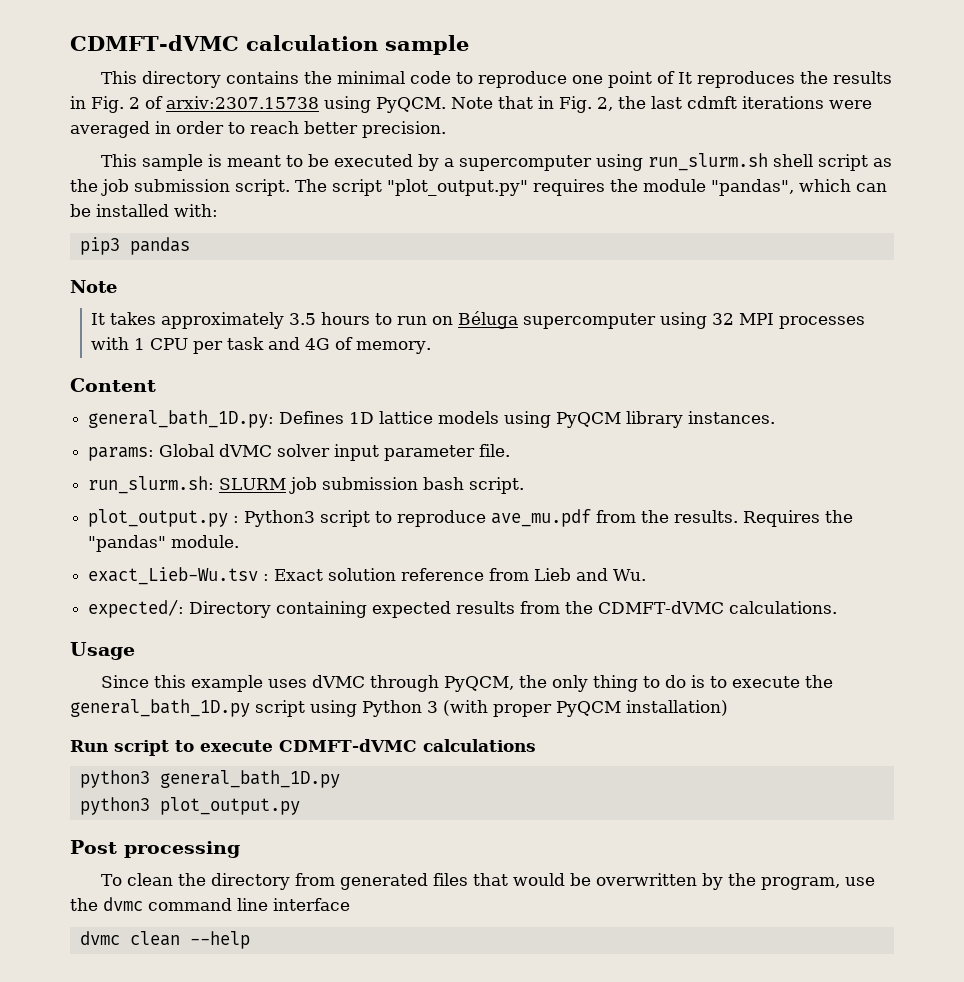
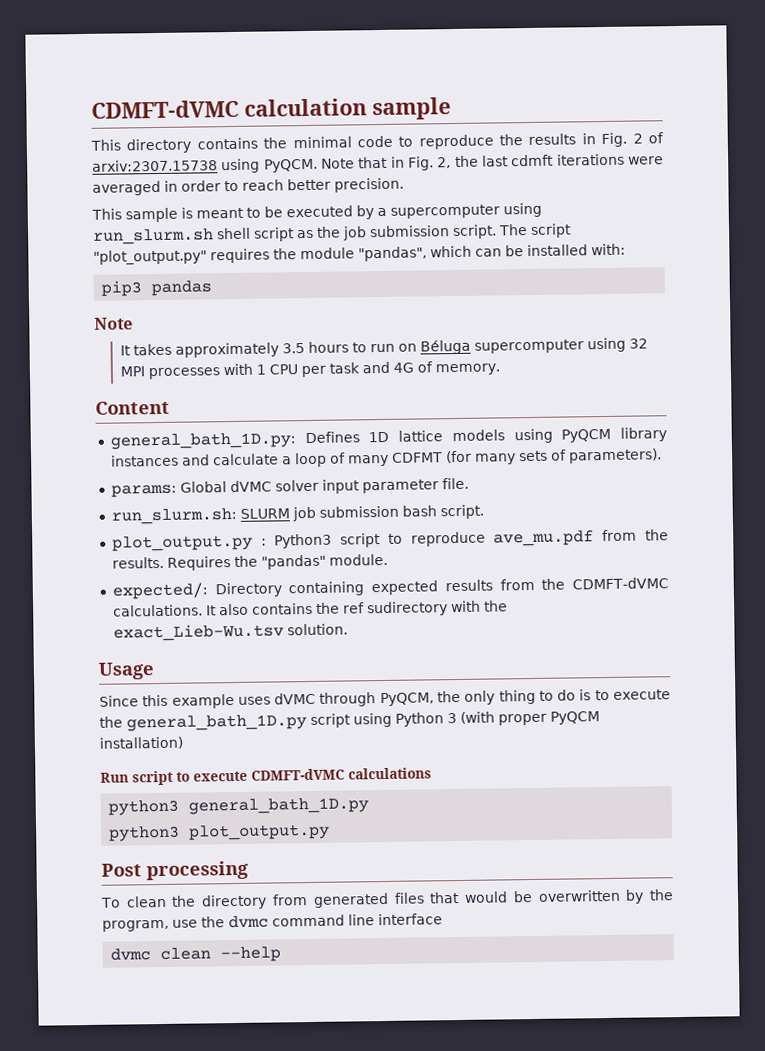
- This directory contains the minimal code to reproduce one point of It reproduces the results in Fig. 2 of arxiv:2307.15738 using PyQCM.
+ This directory contains the minimal code to reproduce the results in Fig. 2 of arxiv:2307.15738 using PyQCM.
- general_bath_1D.py: Defines 1D lattice models using PyQCM library instances.
+ general_bath_1D.py: Defines 1D lattice models using PyQCM library instances and calculate a loop of many CDFMT (for many sets of parameters).
- exact_Lieb-Wu.tsv : Exact solution reference from Lieb and Wu.
+ It also contains the ref sudirectory with the exact_Lieb-Wu.tsv solution.

